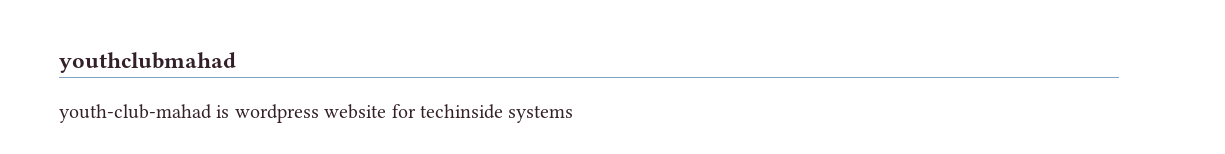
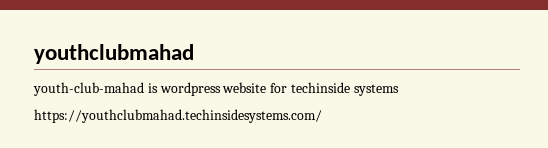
+ https://youthclubmahad.techinsidesystems.com/

